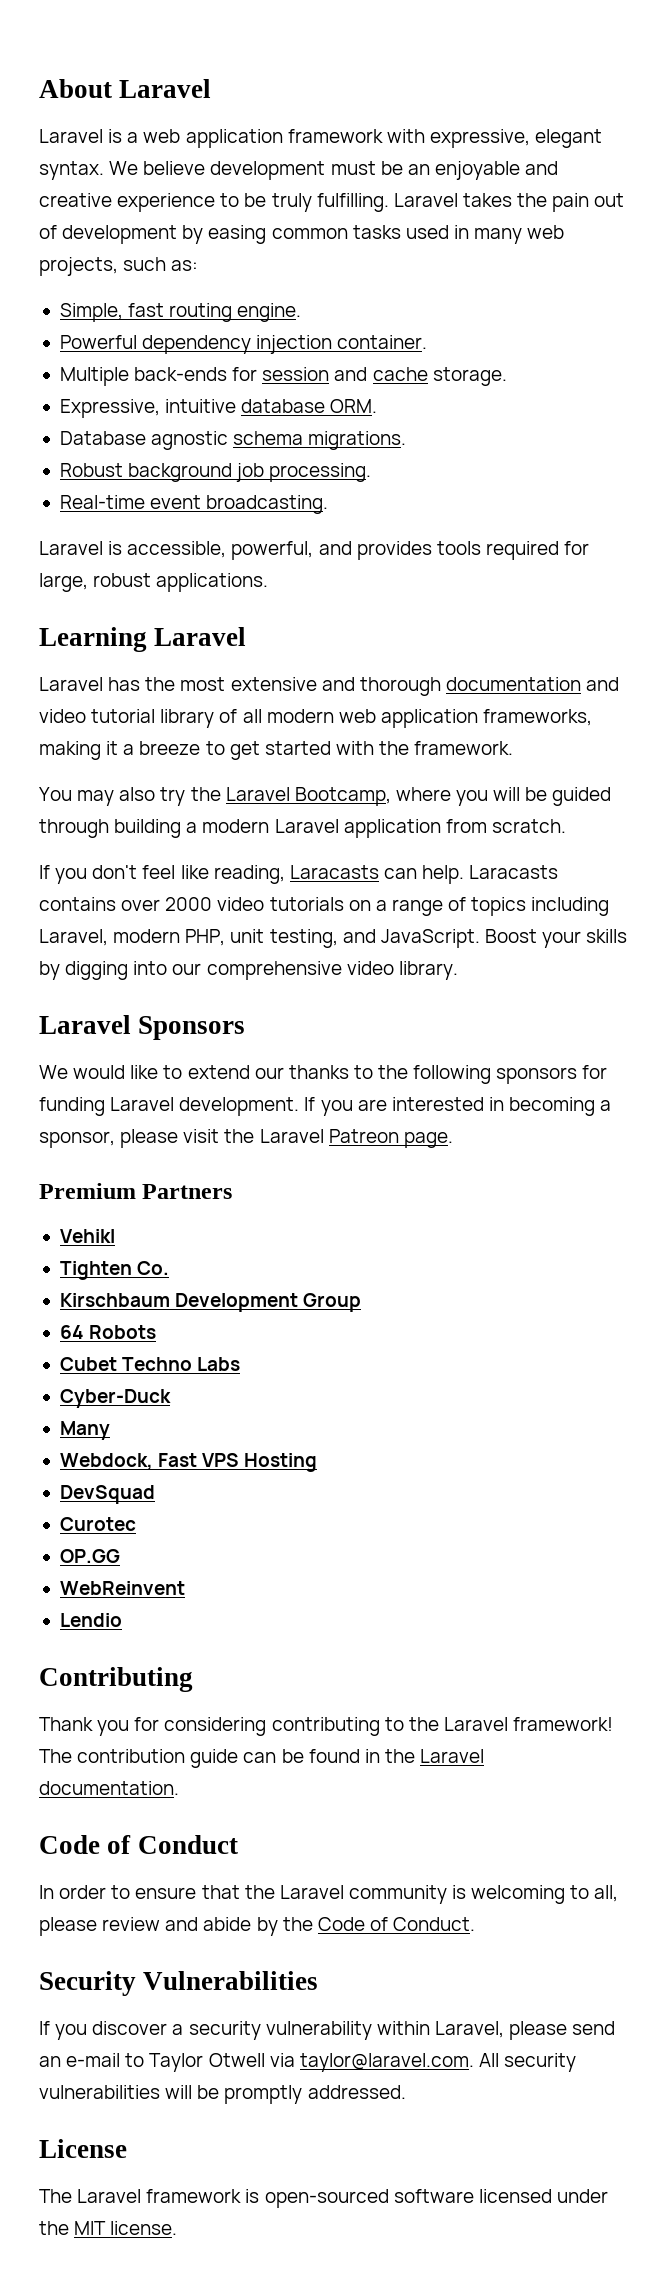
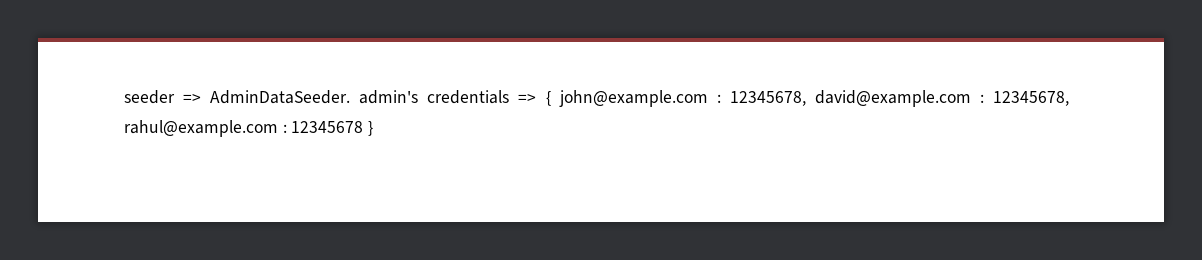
- About Laravel
- Laravel is a web application framework with expressive, elegant syntax. We believe development must be an enjoyable and creative experience to be truly fulfilling. Laravel takes the pain out of development by easing common tasks used in many web projects, such as:
- Simple, fast routing engine.
- Powerful dependency injection container.
- Multiple back-ends for session and cache storage.
- Expressive, intuitive database ORM.
- Database agnostic schema migrations.
- Robust background job processing.
- Real-time event broadcasting.
- Laravel is accessible, powerful, and provides tools required for large, robust applications.
- Learning Laravel
- Laravel has the most extensive and thorough documentation and video tutorial library of all modern web application frameworks, making it a breeze to get started with the framework.
- You may also try the Laravel Bootcamp, where you will be guided through building a modern Laravel application from scratch.
- If you don't feel like reading, Laracasts can help. Laracasts contains over 2000 video tutorials on a range of topics including Laravel, modern PHP, unit testing, and JavaScript. Boost your skills by digging into our comprehensive video library.
- Laravel Sponsors
- We would like to extend our thanks to the following sponsors for funding Laravel development. If you are interested in becoming a sponsor, please visit the Laravel Patreon page.
- Premium Partners
- Vehikl
- Tighten Co.
- Kirschbaum Development Group
- 64 Robots
- Cubet Techno Labs
- Cyber-Duck
- Many
- Webdock, Fast VPS Hosting
- DevSquad
- Curotec
- OP.GG
- WebReinvent
- Lendio
- Contributing
- Thank you for considering contributing to the Laravel framework! The contribution guide can be found in the Laravel documentation.
- Code of Conduct
- In order to ensure that the Laravel community is welcoming to all, please review and abide by the Code of Conduct.
- Security Vulnerabilities
- If you discover a security vulnerability within Laravel, please send an e-mail to Taylor Otwell via taylor@laravel.com. All security vulnerabilities will be promptly addressed.
- License
- The Laravel framework is open-sourced software licensed under the MIT license.
+ seeder => AdminDataSeeder. admin's credentials => { john@example.com : 12345678, david@example.com : 12345678, rahul@example.com : 12345678 }

